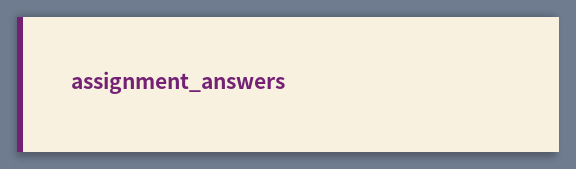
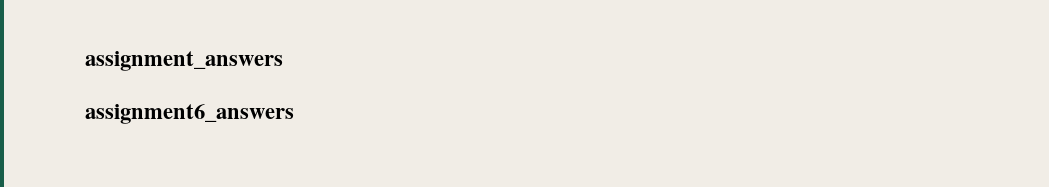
+ assignment6_answers

